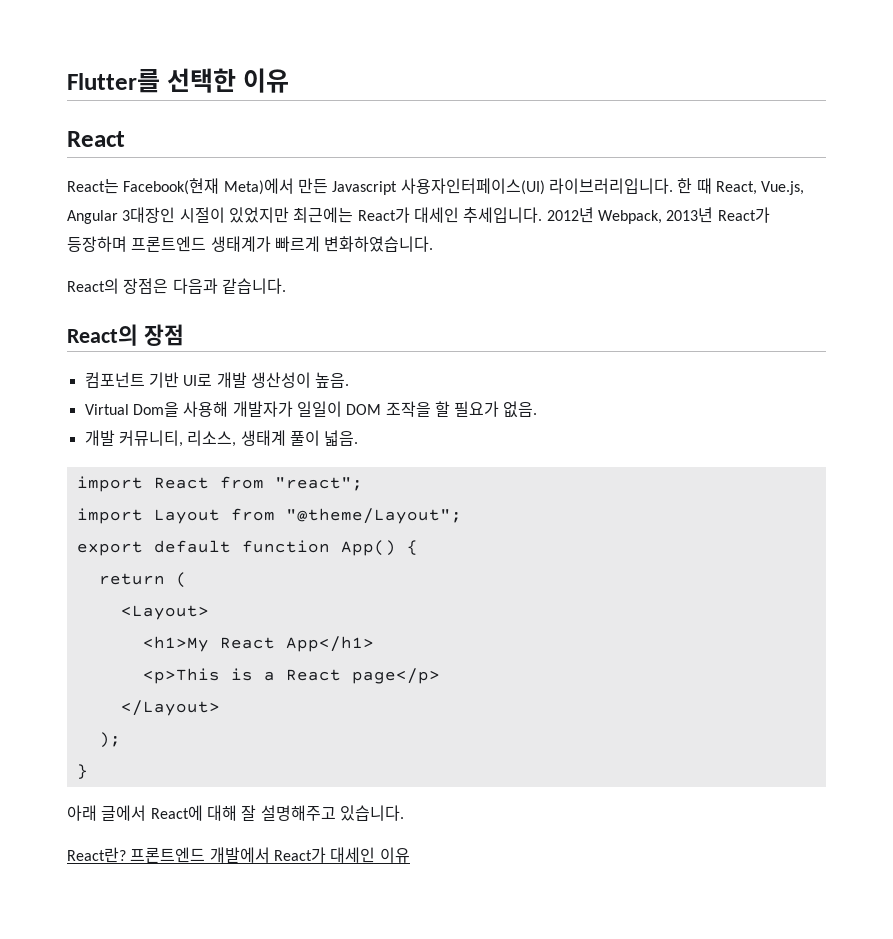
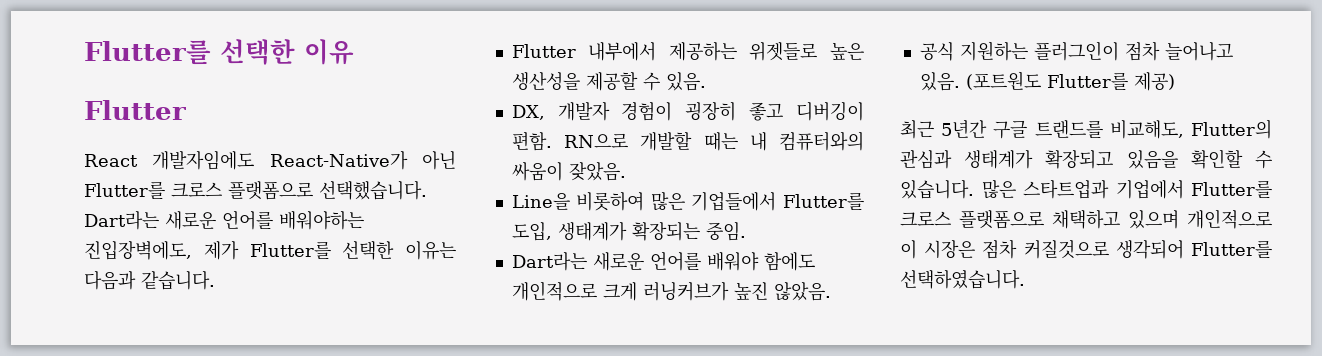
  Flutter를 선택한 이유
- React
- React는 Facebook(현재 Meta)에서 만든 Javascript 사용자인터페이스(UI) 라이브러리입니다. 한 때 React, Vue.js, Angular 3대장인 시절이 있었지만 최근에는 React가 대세인 추세입니다. 2012년 Webpack, 2013년 React가 등장하며 프론트엔드 생태계가 빠르게 변화하였습니다.
- React의 장점은 다음과 같습니다.
- React의 장점
- 컴포넌트 기반 UI로 개발 생산성이 높음.
- Virtual Dom을 사용해 개발자가 일일이 DOM 조작을 할 필요가 없음.
- 개발 커뮤니티, 리소스, 생태계 풀이 넓음.
- import React from "react";
- import Layout from "@theme/Layout";
- export default function App() {
- return (
- <Layout>
- <h1>My React App</h1>
- <p>This is a React page</p>
- </Layout>
- );
- }
- 아래 글에서 React에 대해 잘 설명해주고 있습니다.
- React란? 프론트엔드 개발에서 React가 대세인 이유
+ Flutter
+ React 개발자임에도 React-Native가 아닌 Flutter를 크로스 플랫폼으로 선택했습니다. Dart라는 새로운 언어를 배워야하는 진입장벽에도, 제가 Flutter를 선택한 이유는 다음과 같습니다.
+ Flutter 내부에서 제공하는 위젯들로 높은 생산성을 제공할 수 있음.
+ DX, 개발자 경험이 굉장히 좋고 디버깅이 편함. RN으로 개발할 때는 내 컴퓨터와의 싸움이 잦았음.
+ Line을 비롯하여 많은 기업들에서 Flutter를 도입, 생태계가 확장되는 중임.
+ Dart라는 새로운 언어를 배워야 함에도 개인적으로 크게 러닝커브가 높진 않았음.
+ 공식 지원하는 플러그인이 점차 늘어나고 있음. (포트원도 Flutter를 제공)
+ 최근 5년간 구글 트랜드를 비교해도, Flutter의 관심과 생태계가 확장되고 있음을 확인할 수 있습니다. 많은 스타트업과 기업에서 Flutter를 크로스 플랫폼으로 채택하고 있으며 개인적으로 이 시장은 점차 커질것으로 생각되어 Flutter를 선택하였습니다.

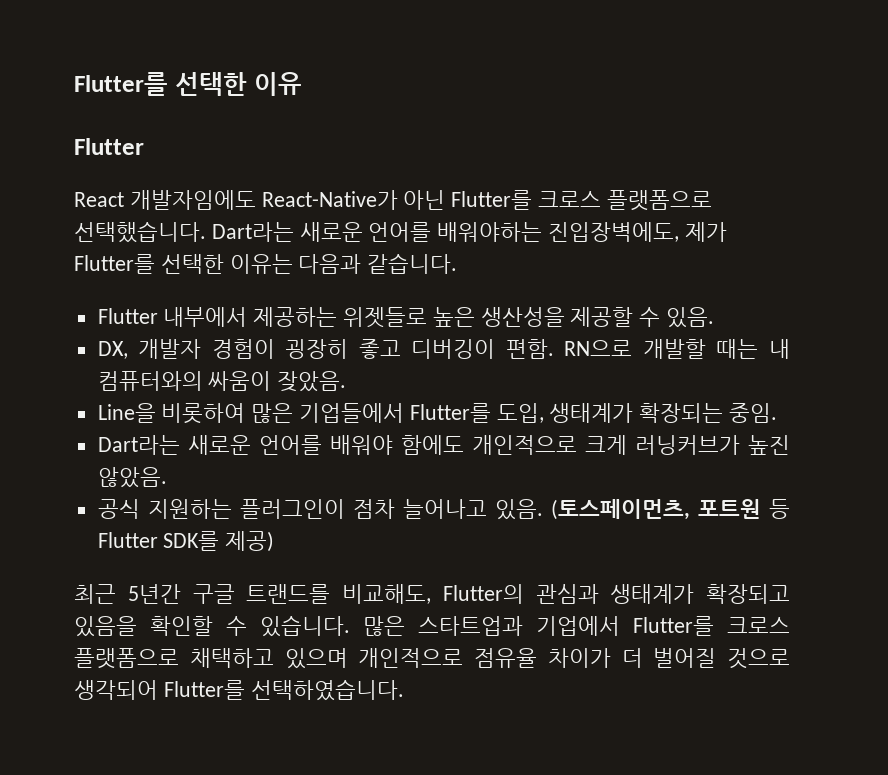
- (포트원도 Flutter를 제공)
+ (토스페이먼츠, 포트원 등 Flutter SDK를 제공)
- 많은 스타트업과 기업에서 Flutter를 크로스 플랫폼으로 채택하고 있으며 개인적으로 이 시장은 점차 커질것으로 생각되어 Flutter를 선택하였습니다.
+ 많은 스타트업과 기업에서 Flutter를 크로스 플랫폼으로 채택하고 있으며 개인적으로 점유율 차이가 더 벌어질 것으로 생각되어 Flutter를 선택하였습니다.

